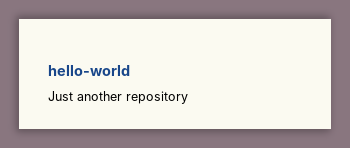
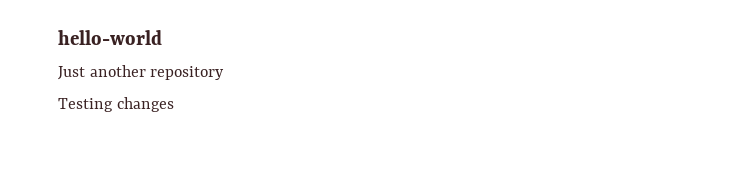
+ Testing changes

